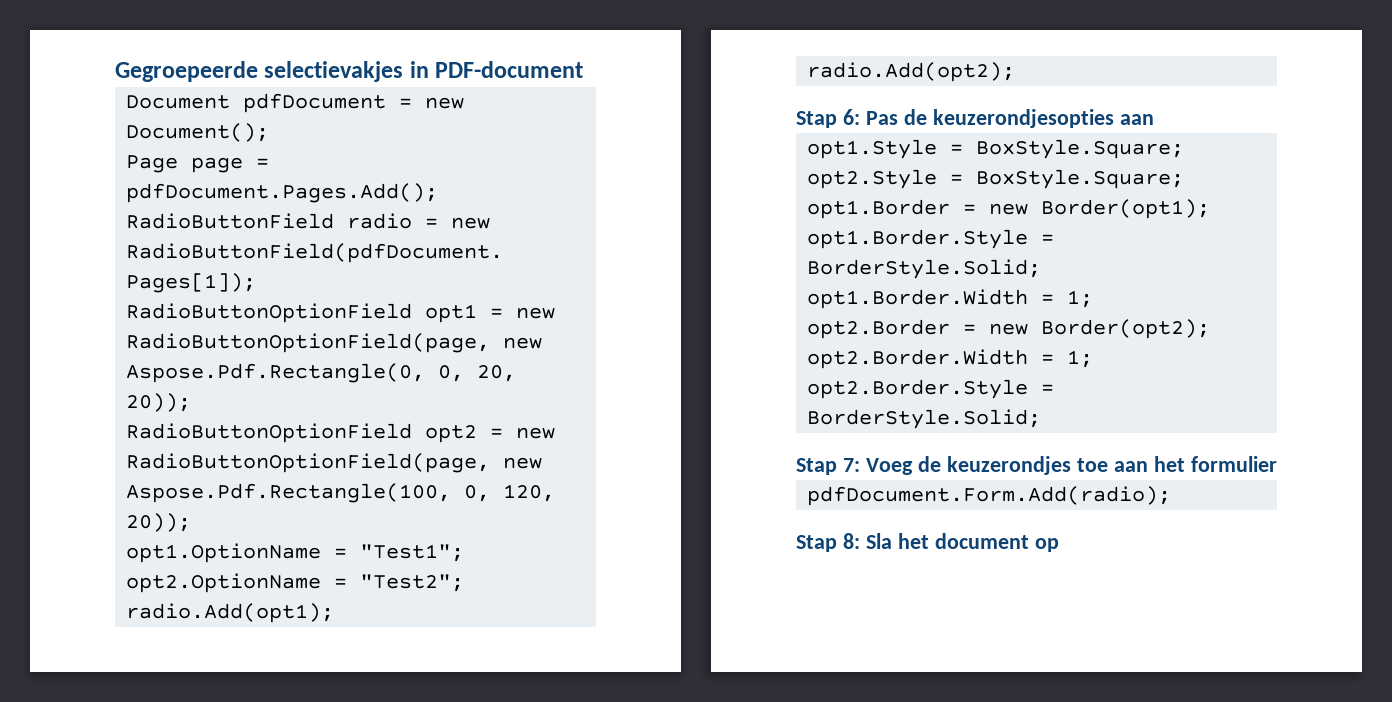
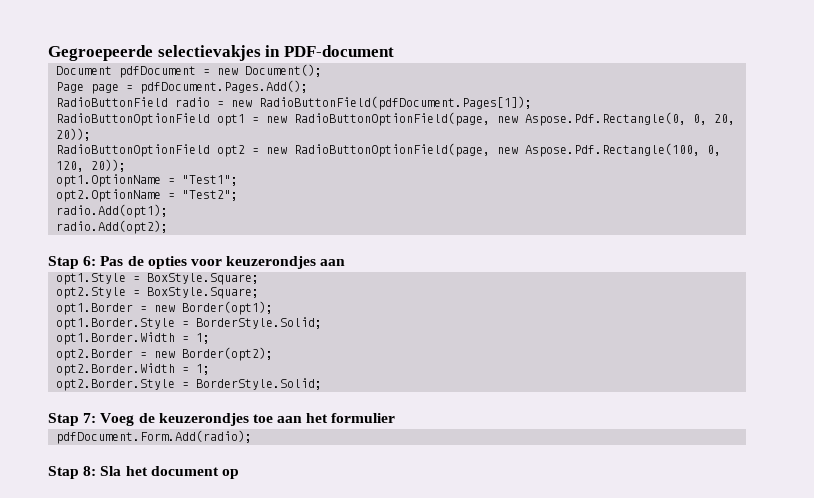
- Stap 6: Pas de keuzerondjesopties aan
+ Stap 6: Pas de opties voor keuzerondjes aan

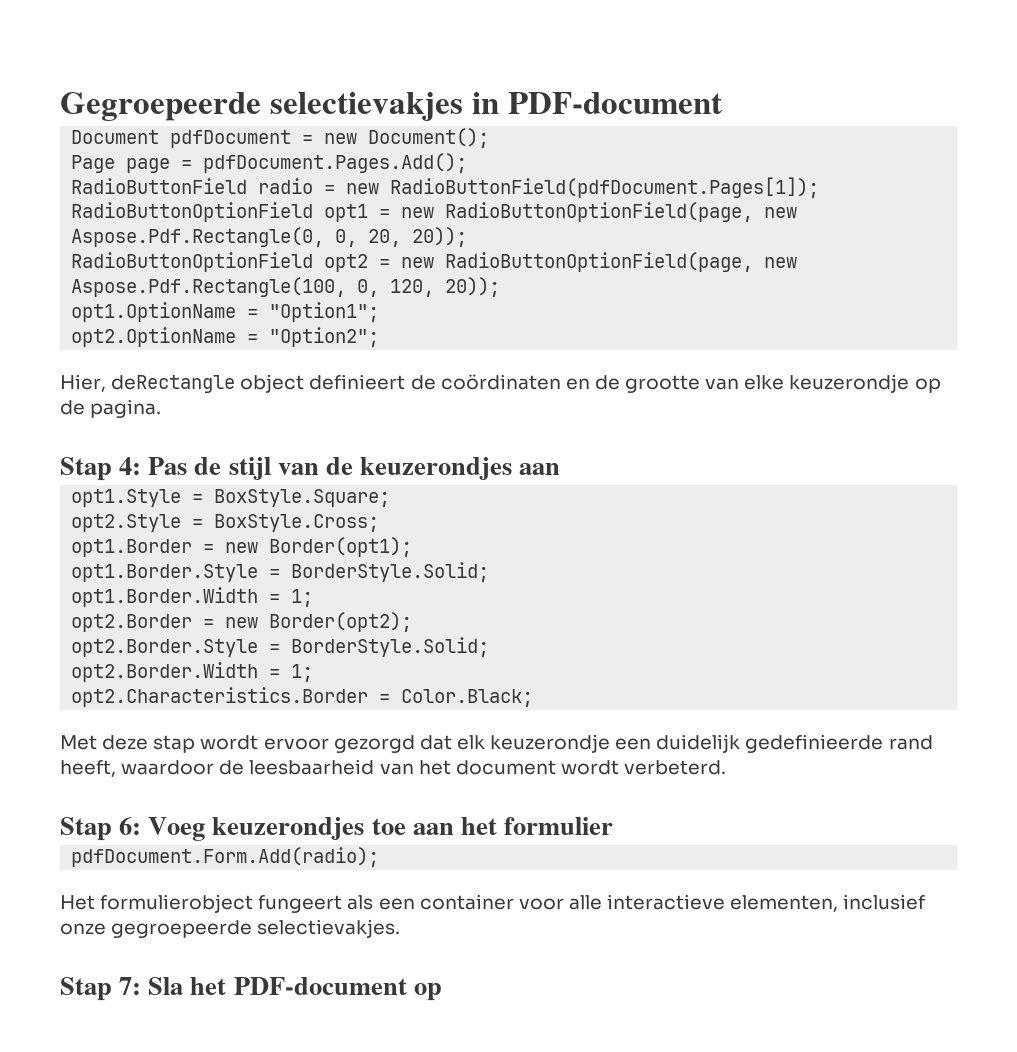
- opt1.OptionName = "Test1";
+ opt1.OptionName = "Option1";
- opt2.OptionName = "Test2";
- radio.Add(opt1);
- radio.Add(opt2);
- Stap 6: Pas de opties voor keuzerondjes aan
+ opt2.OptionName = "Option2";
+ Hier, deRectangle object definieert de coördinaten en de grootte van elke keuzerondje op de pagina.
+ Stap 4: Pas de stijl van de keuzerondjes aan
- opt2.Style = BoxStyle.Square;
+ opt2.Style = BoxStyle.Cross;
+ opt2.Border.Style = BorderStyle.Solid;
- opt2.Border.Style = BorderStyle.Solid;
- Stap 7: Voeg de keuzerondjes toe aan het formulier
+ opt2.Characteristics.Border = Color.Black;
+ Met deze stap wordt ervoor gezorgd dat elk keuzerondje een duidelijk gedefinieerde rand heeft, waardoor de leesbaarheid van het document wordt verbeterd.
+ Stap 6: Voeg keuzerondjes toe aan het formulier
- Stap 8: Sla het document op
+ Het formulierobject fungeert als een container voor alle interactieve elementen, inclusief onze gegroepeerde selectievakjes.
+ Stap 7: Sla het PDF-document op

